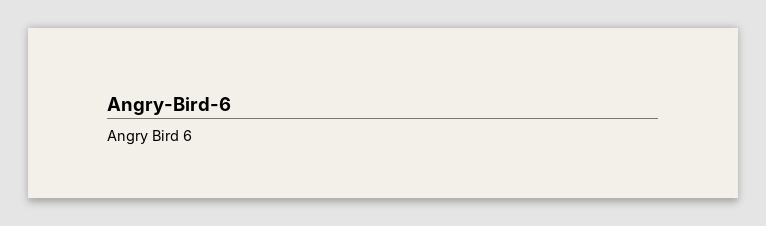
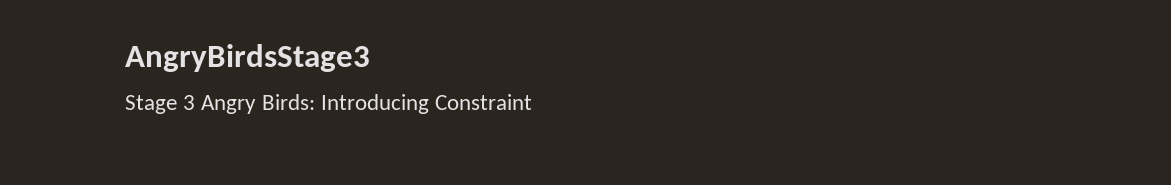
- Angry-Bird-6
- Angry Bird 6
+ AngryBirdsStage3
+ Stage 3 Angry Birds: Introducing Constraint

